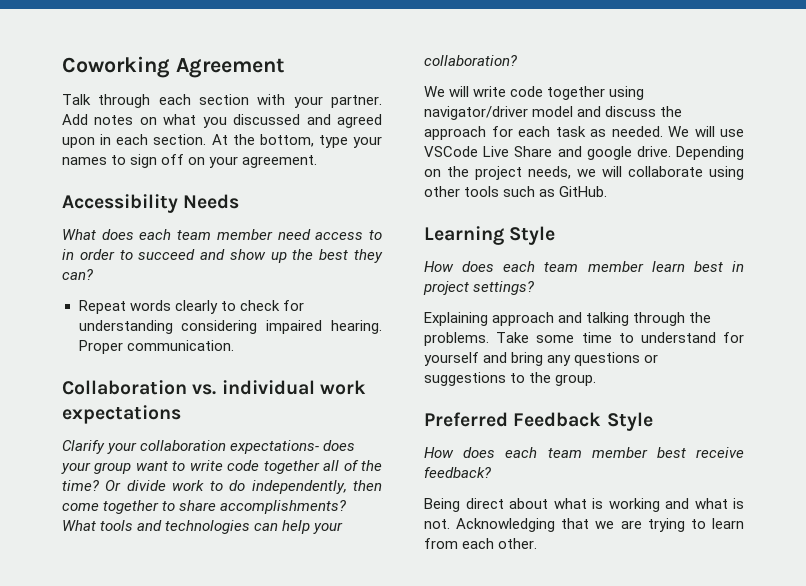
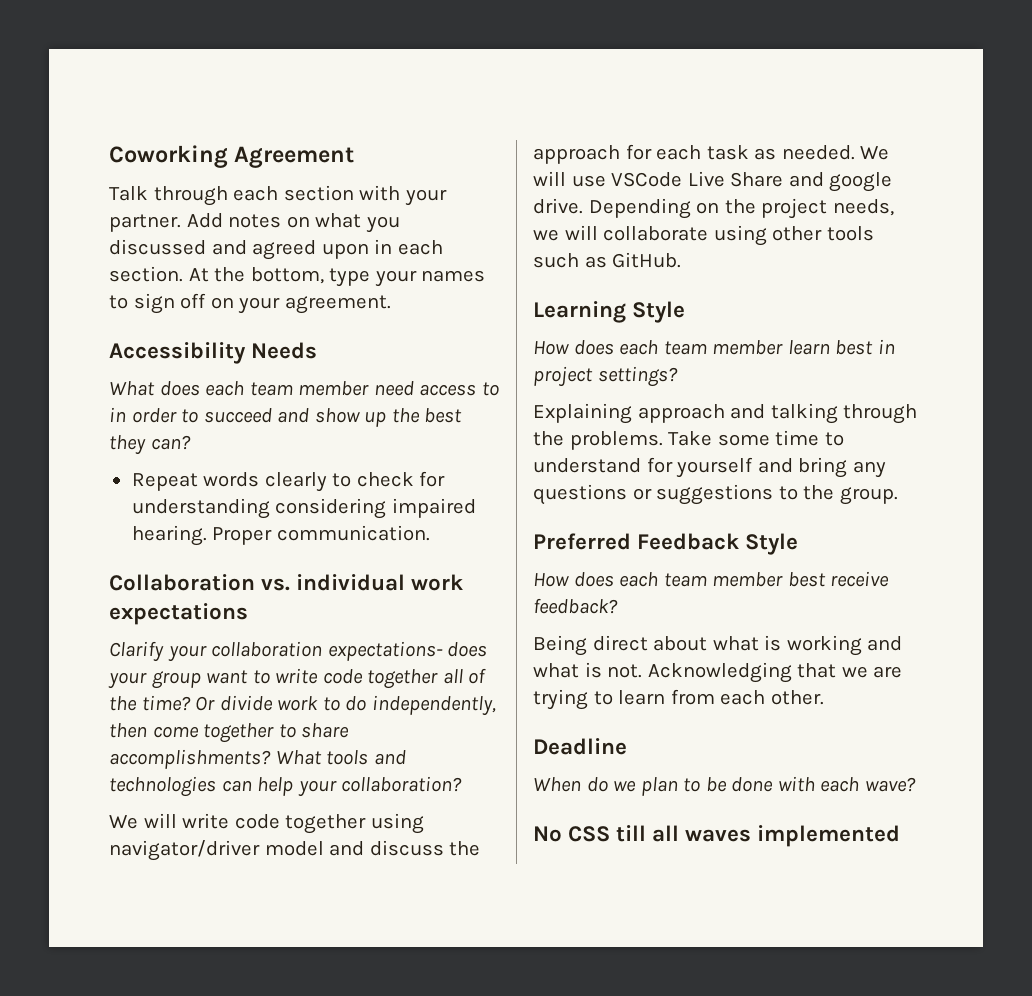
+ Deadline
+ When do we plan to be done with each wave?
+ No CSS till all waves implemented

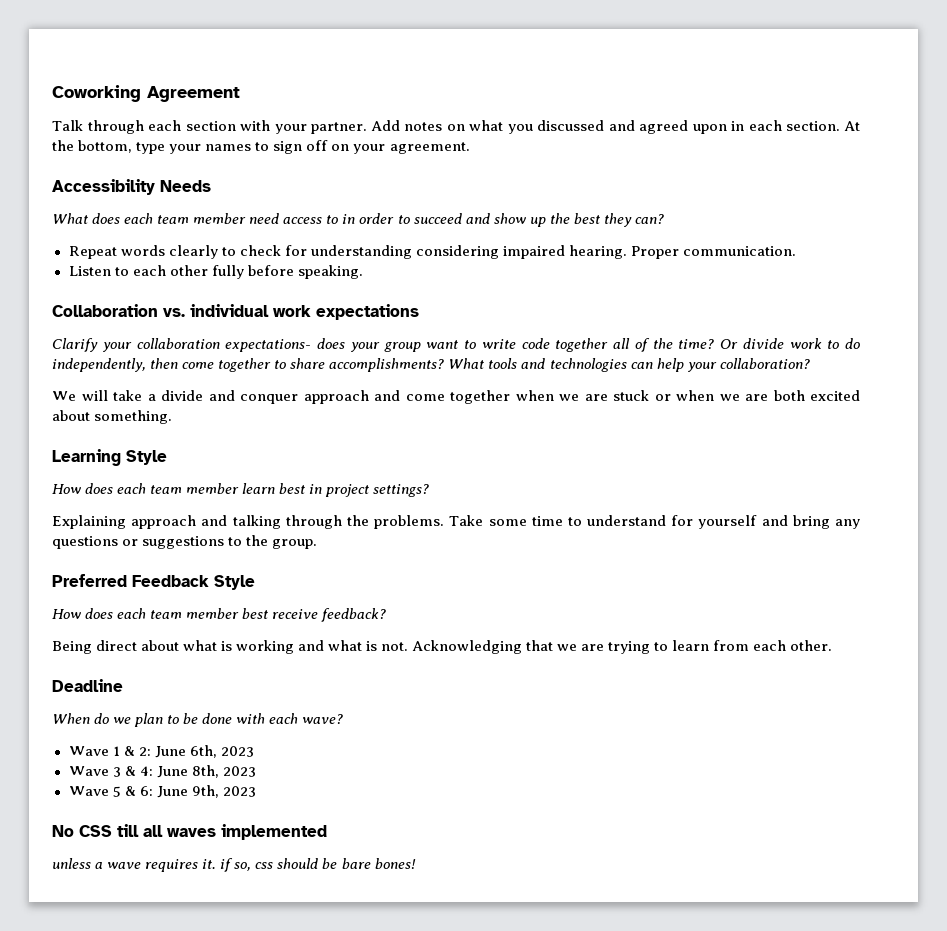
+ Listen to each other fully before speaking.
- We will write code together using navigator/driver model and discuss the approach for each task as needed. We will use VSCode Live Share and google drive. Depending on the project needs, we will collaborate using other tools such as GitHub.
+ We will take a divide and conquer approach and come together when we are stuck or when we are both excited about something.
+ Wave 1 & 2: June 6th, 2023
+ Wave 3 & 4: June 8th, 2023
+ Wave 5 & 6: June 9th, 2023
+ unless a wave requires it. if so, css should be bare bones!

